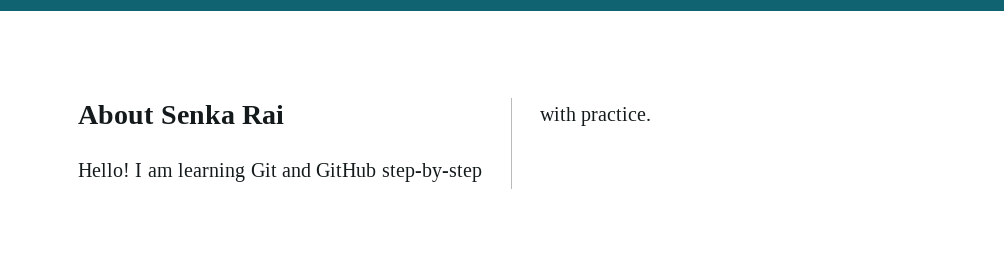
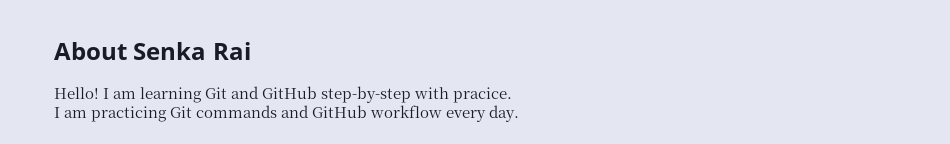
- I am learning Git and GitHub step-by-step with practice.
+ I am learning Git and GitHub step-by-step with pracice.
+ I am practicing Git commands and GitHub workflow every day.

